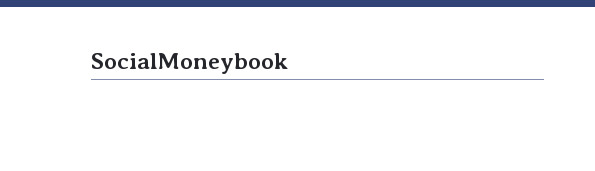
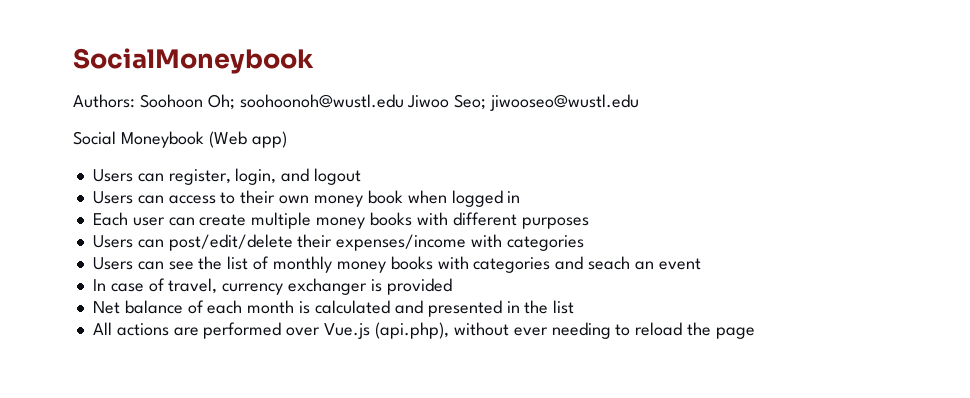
+ Authors: Soohoon Oh; soohoonoh@wustl.edu Jiwoo Seo; jiwooseo@wustl.edu
+ Social Moneybook (Web app)
+ Users can register, login, and logout
+ Users can access to their own money book when logged in
+ Each user can create multiple money books with different purposes
+ Users can post/edit/delete their expenses/income with categories
+ Users can see the list of monthly money books with categories and seach an event
+ In case of travel, currency exchanger is provided
+ Net balance of each month is calculated and presented in the list
+ All actions are performed over Vue.js (api.php), without ever needing to reload the page

